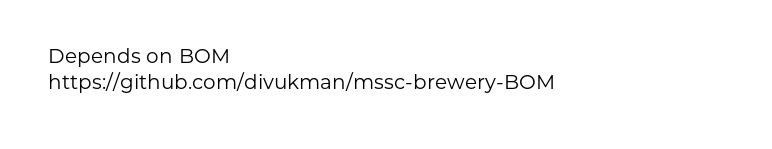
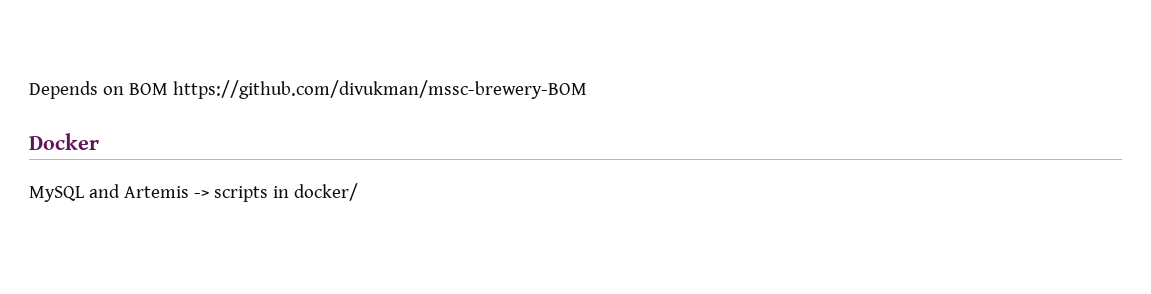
+ Docker
+ MySQL and Artemis -> scripts in docker/

